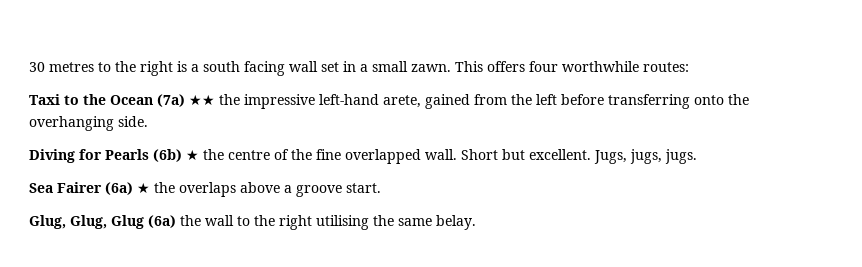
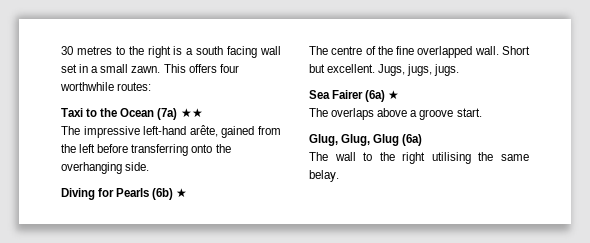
- Taxi to the Ocean (7a) ★★ the impressive left-hand arete, gained from the left before transferring onto the overhanging side.
+ Taxi to the Ocean (7a) ★★
+ The impressive left-hand arête, gained from the left before transferring onto the overhanging side.
- Diving for Pearls (6b) ★ the centre of the fine overlapped wall.
+ Diving for Pearls (6b) ★
+ The centre of the fine overlapped wall.
- Sea Fairer (6a) ★ the overlaps above a groove start.
+ Sea Fairer (6a) ★
+ The overlaps above a groove start.
- Glug, Glug, Glug (6a) the wall to the right utilising the same belay.
+ Glug, Glug, Glug (6a)
+ The wall to the right utilising the same belay.

